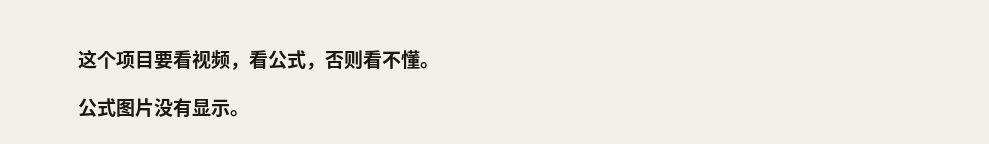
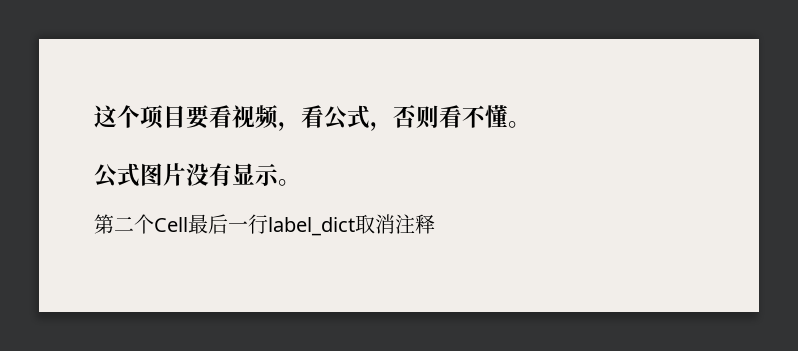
+ 第二个Cell最后一行label_dict取消注释

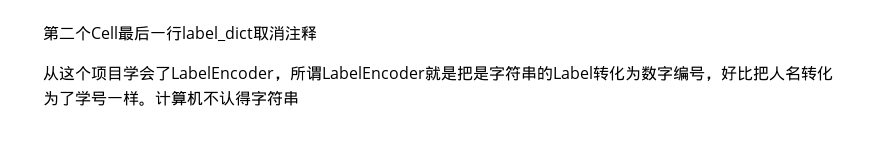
- 这个项目要看视频，看公式，否则看不懂。
- 公式图片没有显示。
+ 从这个项目学会了LabelEncoder，所谓LabelEncoder就是把是字符串的Label转化为数字编号，好比把人名转化为了学号一样。计算机不认得字符串

